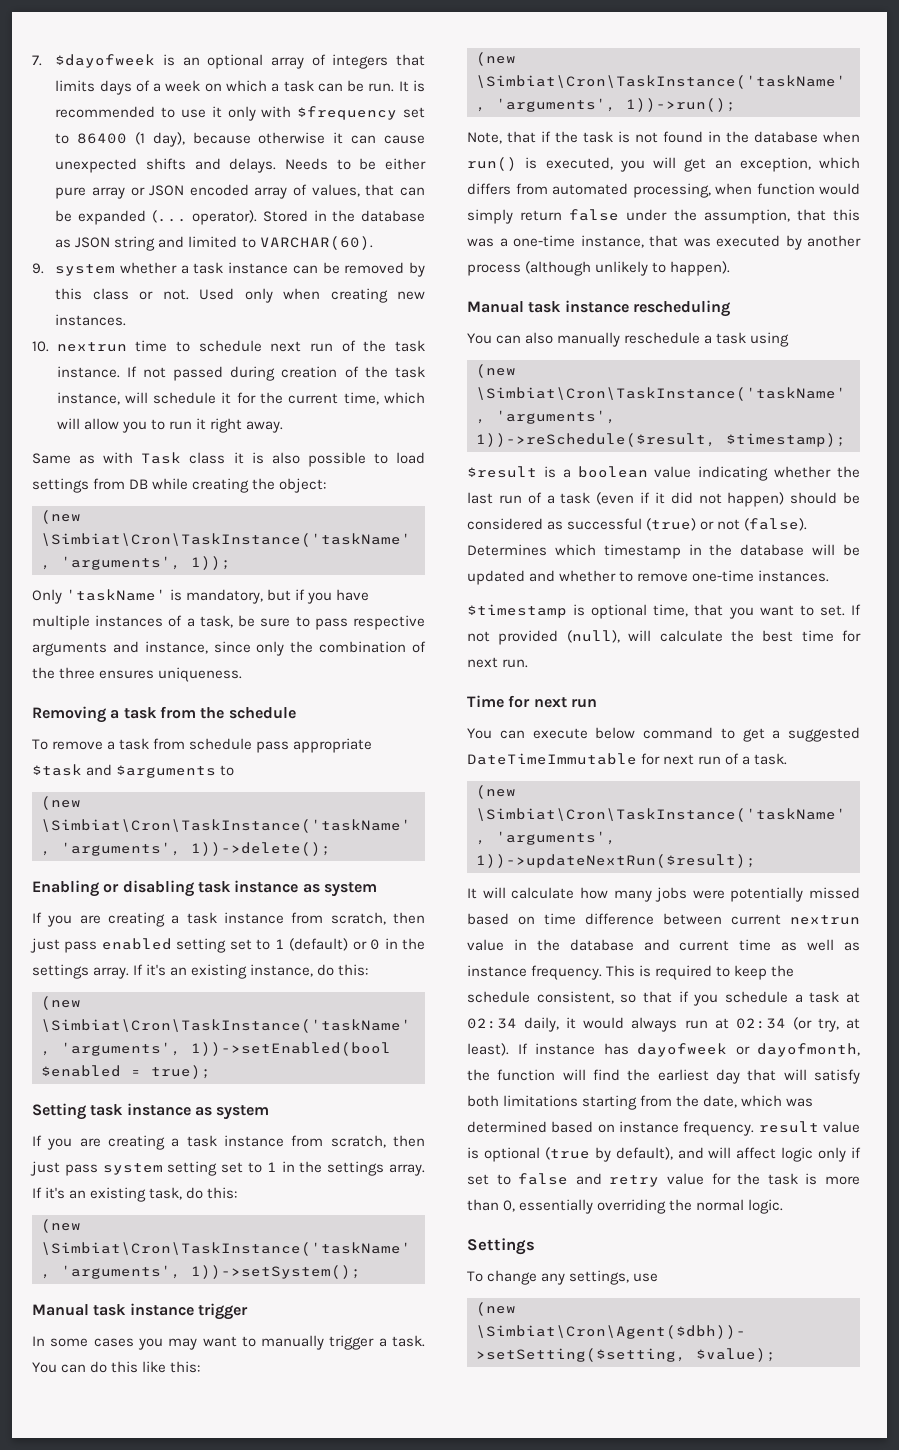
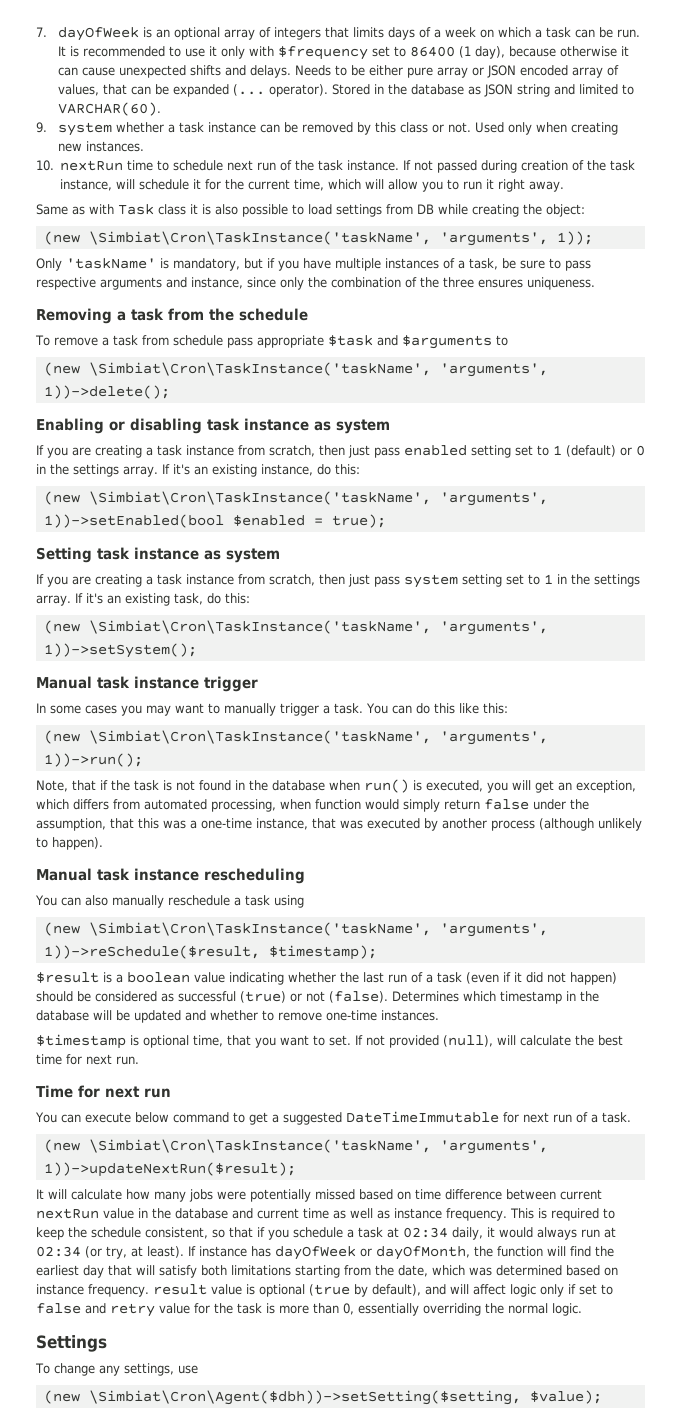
- 7. $dayofweek is an optional array of integers that limits days of a week on which a task can be run.
+ 7. dayOfWeek is an optional array of integers that limits days of a week on which a task can be run.
- 10. nextrun time to schedule next run of the task instance.
+ 10. nextRun time to schedule next run of the task instance.
- It will calculate how many jobs were potentially missed based on time difference between current nextrun value in the database and current time as well as instance frequency.
+ It will calculate how many jobs were potentially missed based on time difference between current nextRun value in the database and current time as well as instance frequency.
- If instance has dayofweek or dayofmonth, the function will find the earliest day that will satisfy both limitations starting from the date, which was determined based on instance frequency. result value is optional (true by default), and will affect logic only if set to false and retry value for the task is more than 0, essentially overriding the normal logic.
+ If instance has dayOfWeek or dayOfMonth, the function will find the earliest day that will satisfy both limitations starting from the date, which was determined based on instance frequency. result value is optional (true by default), and will affect logic only if set to false and retry value for the task is more than 0, essentially overriding the normal logic.

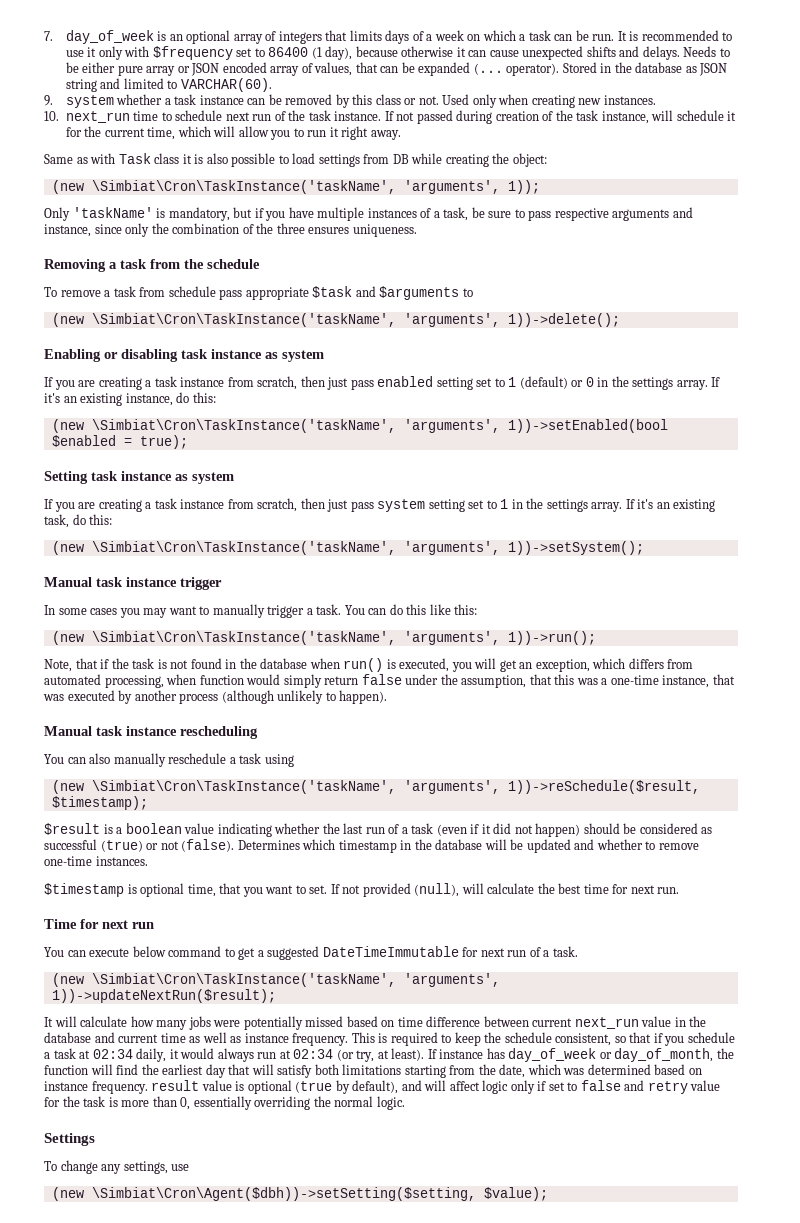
- 7. dayOfWeek is an optional array of integers that limits days of a week on which a task can be run.
+ 7. day_of_week is an optional array of integers that limits days of a week on which a task can be run.
- 10. nextRun time to schedule next run of the task instance.
+ 10. next_run time to schedule next run of the task instance.
- It will calculate how many jobs were potentially missed based on time difference between current nextRun value in the database and current time as well as instance frequency.
+ It will calculate how many jobs were potentially missed based on time difference between current next_run value in the database and current time as well as instance frequency.
- If instance has dayOfWeek or dayOfMonth, the function will find the earliest day that will satisfy both limitations starting from the date, which was determined based on instance frequency. result value is optional (true by default), and will affect logic only if set to false and retry value for the task is more than 0, essentially overriding the normal logic.
+ If instance has day_of_week or day_of_month, the function will find the earliest day that will satisfy both limitations starting from the date, which was determined based on instance frequency. result value is optional (true by default), and will affect logic only if set to false and retry value for the task is more than 0, essentially overriding the normal logic.

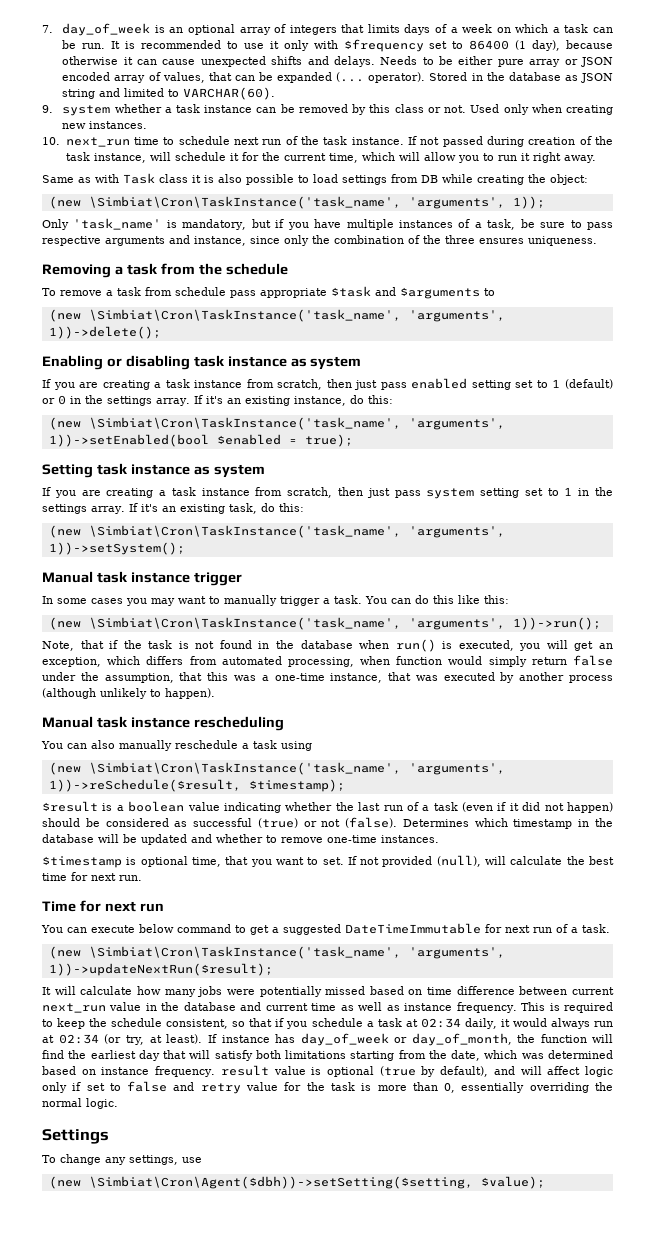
- (new \Simbiat\Cron\TaskInstance('taskName', 'arguments', 1));
+ (new \Simbiat\Cron\TaskInstance('task_name', 'arguments', 1));
- Only 'taskName' is mandatory, but if you have multiple instances of a task, be sure to pass respective arguments and instance, since only the combination of the three ensures uniqueness.
+ Only 'task_name' is mandatory, but if you have multiple instances of a task, be sure to pass respective arguments and instance, since only the combination of the three ensures uniqueness.
- (new \Simbiat\Cron\TaskInstance('taskName', 'arguments', 1))->delete();
+ (new \Simbiat\Cron\TaskInstance('task_name', 'arguments', 1))->delete();
- (new \Simbiat\Cron\TaskInstance('taskName', 'arguments', 1))->setEnabled(bool $enabled = true);
+ (new \Simbiat\Cron\TaskInstance('task_name', 'arguments', 1))->setEnabled(bool $enabled = true);
- (new \Simbiat\Cron\TaskInstance('taskName', 'arguments', 1))->setSystem();
+ (new \Simbiat\Cron\TaskInstance('task_name', 'arguments', 1))->setSystem();
- (new \Simbiat\Cron\TaskInstance('taskName', 'arguments', 1))->run();
+ (new \Simbiat\Cron\TaskInstance('task_name', 'arguments', 1))->run();
- (new \Simbiat\Cron\TaskInstance('taskName', 'arguments', 1))->reSchedule($result, $timestamp);
+ (new \Simbiat\Cron\TaskInstance('task_name', 'arguments', 1))->reSchedule($result, $timestamp);
- (new \Simbiat\Cron\TaskInstance('taskName', 'arguments', 1))->updateNextRun($result);
+ (new \Simbiat\Cron\TaskInstance('task_name', 'arguments', 1))->updateNextRun($result);

